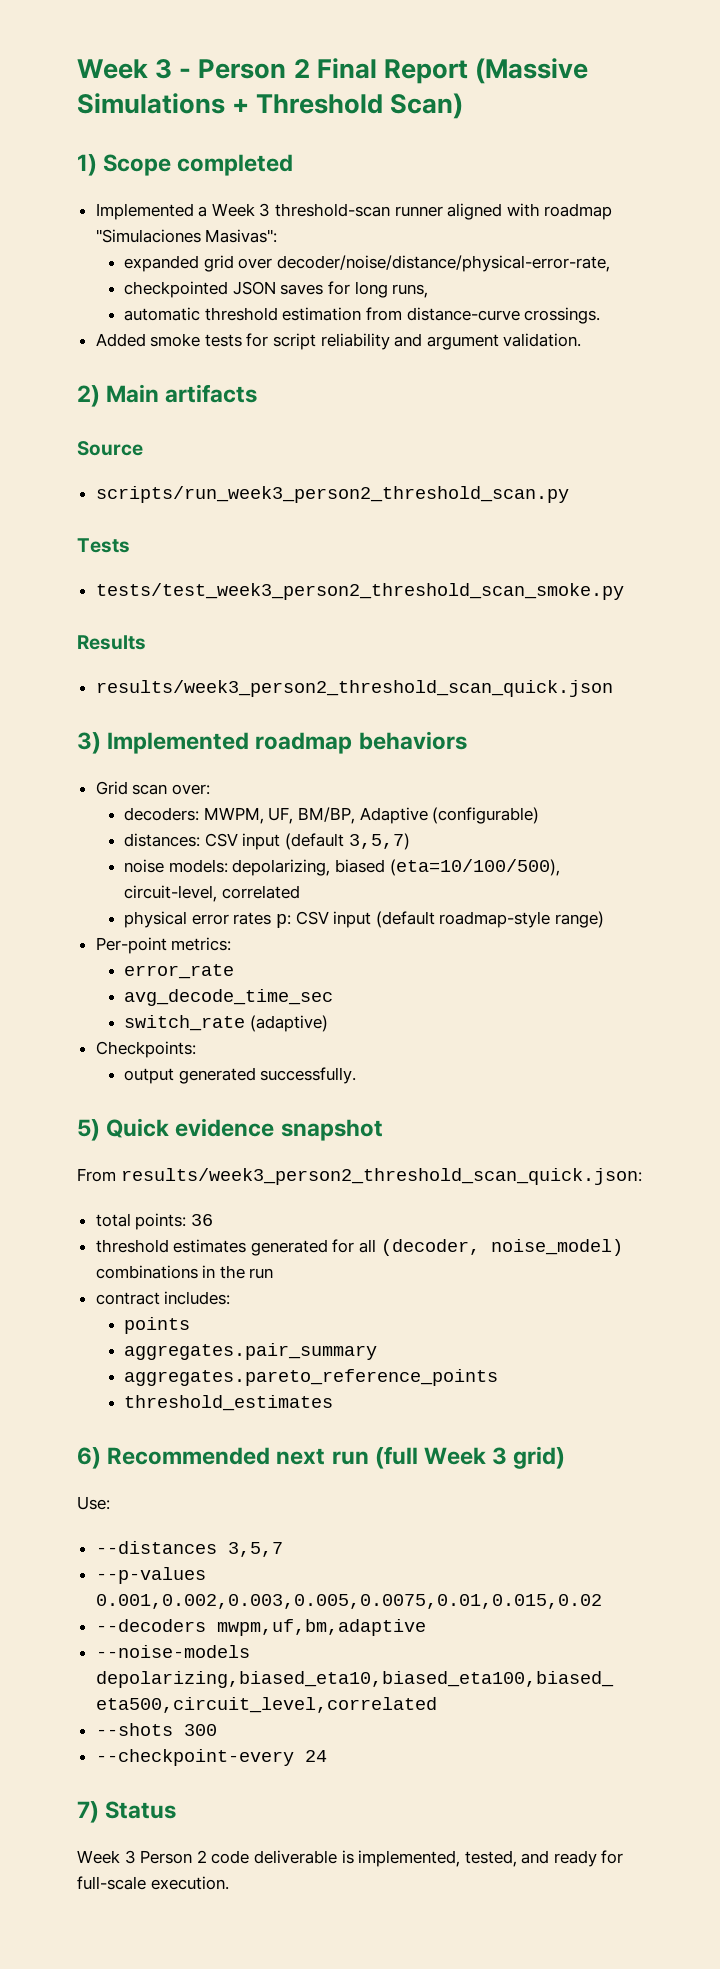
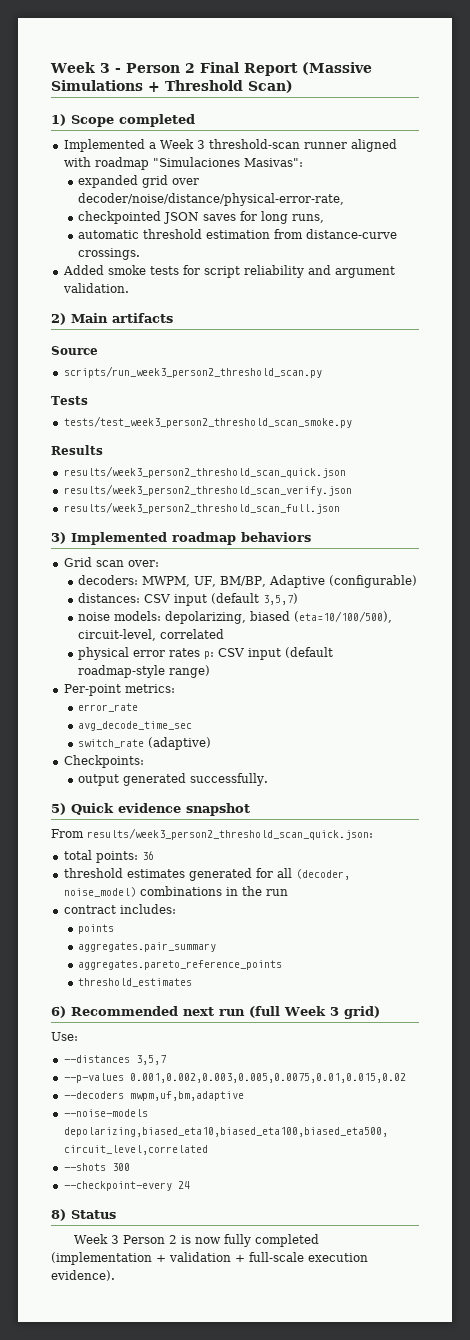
+ results/week3_person2_threshold_scan_verify.json
+ results/week3_person2_threshold_scan_full.json
- 7) Status
+ 8) Status
- Week 3 Person 2 code deliverable is implemented, tested, and ready for full-scale execution.
+ Week 3 Person 2 is now fully completed (implementation + validation + full-scale execution evidence).

